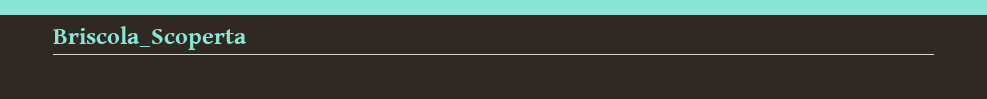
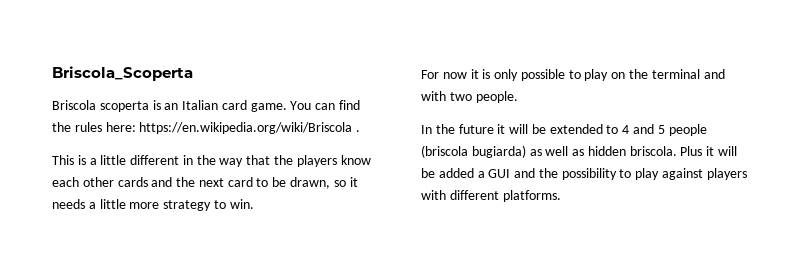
+ Briscola scoperta is an Italian card game. You can find the rules here: https://en.wikipedia.org/wiki/Briscola .
+ This is a little different in the way that the players know each other cards and the next card to be drawn, so it needs a little more strategy to win.
+ For now it is only possible to play on the terminal and with two people.
+ In the future it will be extended to 4 and 5 people (briscola bugiarda) as well as hidden briscola. Plus it will be added a GUI and the possibility to play against players with different platforms.

